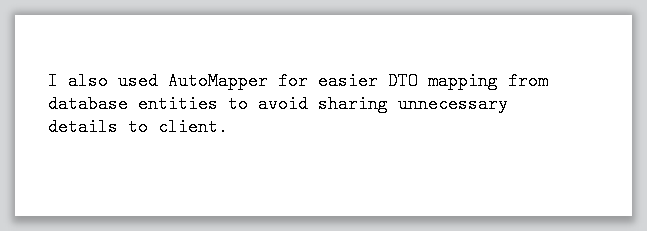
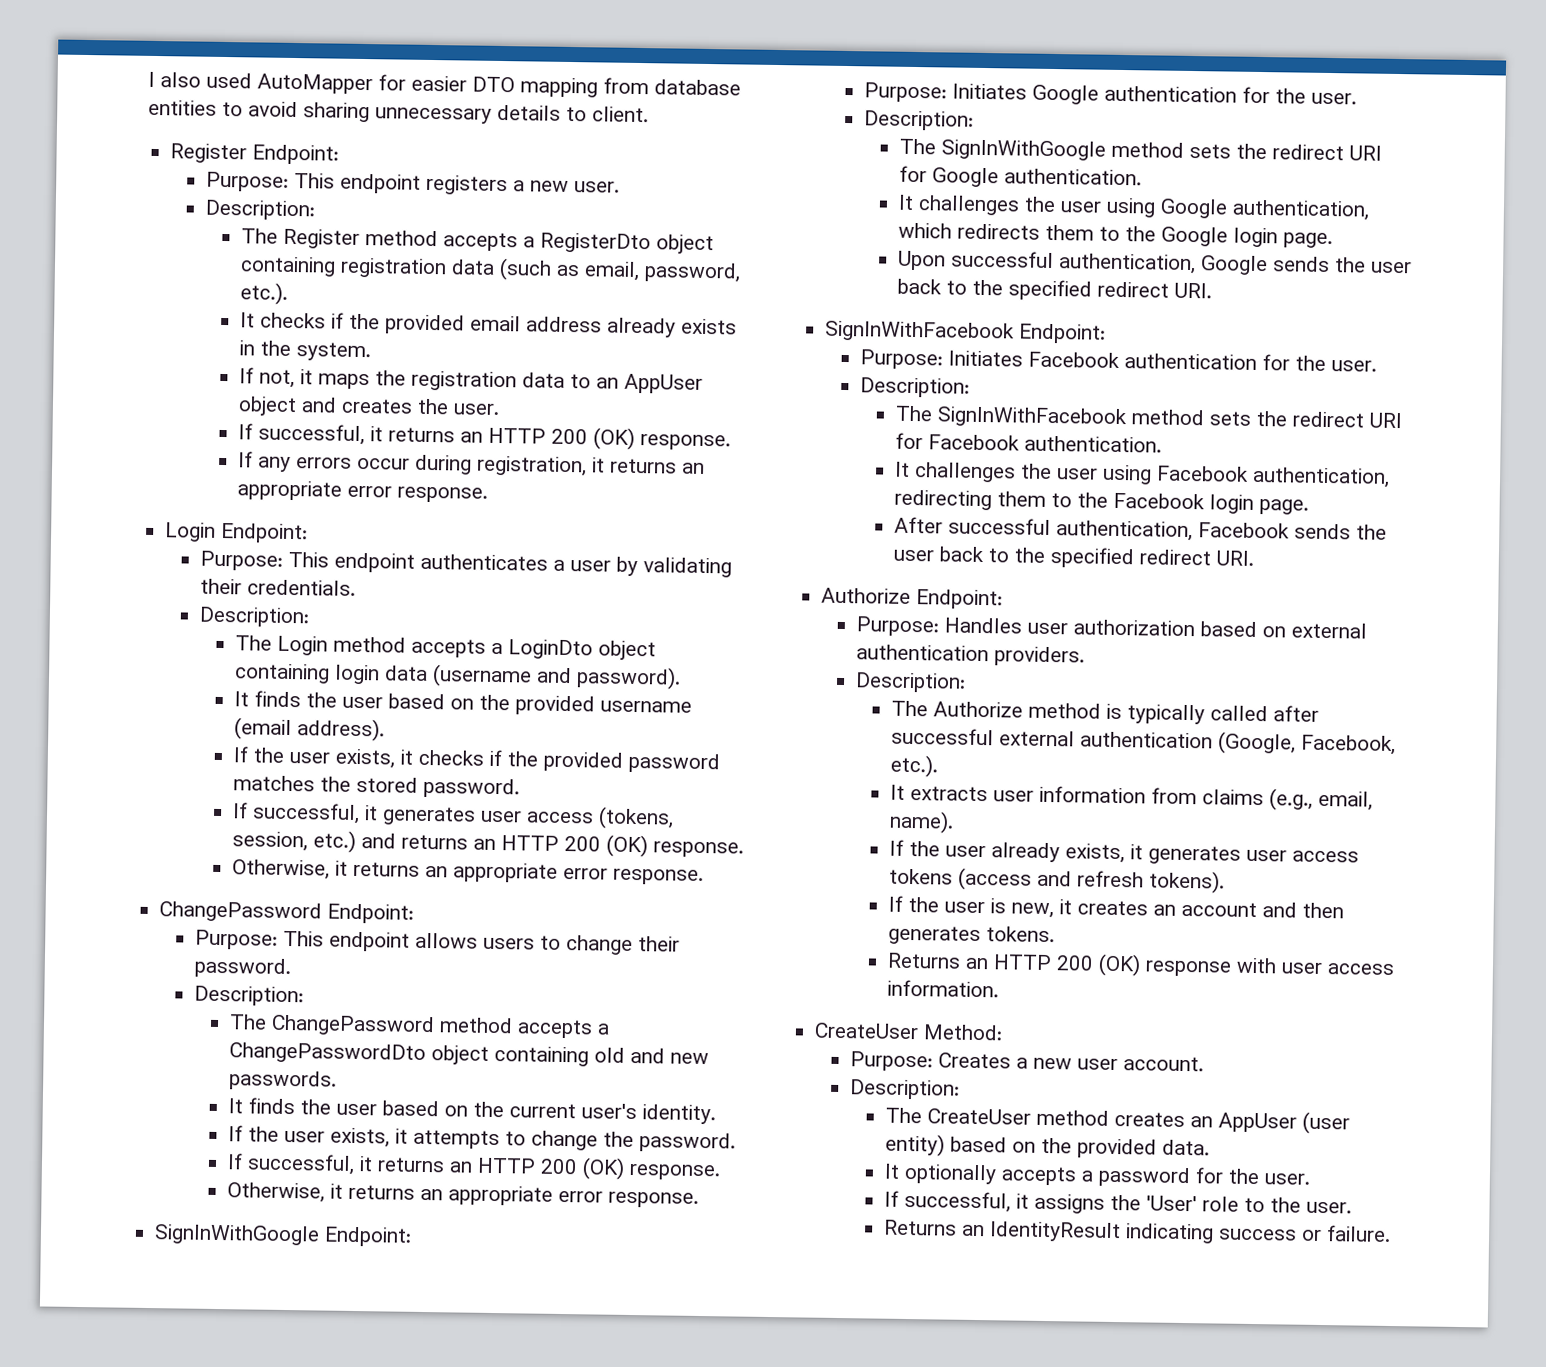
+ Register Endpoint:
+ Purpose: This endpoint registers a new user.
+ Description:
+ The Register method accepts a RegisterDto object containing registration data (such as email, password, etc.).
+ It checks if the provided email address already exists in the system.
+ If not, it maps the registration data to an AppUser object and creates the user.
+ If successful, it returns an HTTP 200 (OK) response.
+ If any errors occur during registration, it returns an appropriate error response.
+ Login Endpoint:
+ Purpose: This endpoint authenticates a user by validating their credentials.
+ Description:
+ The Login method accepts a LoginDto object containing login data (username and password).
+ It finds the user based on the provided username (email address).
+ If the user exists, it checks if the provided password matches the stored password.
+ If successful, it generates user access (tokens, session, etc.) and returns an HTTP 200 (OK) response.
+ Otherwise, it returns an appropriate error response.
+ ChangePassword Endpoint:
+ Purpose: This endpoint allows users to change their password.
+ Description:
+ The ChangePassword method accepts a ChangePasswordDto object containing old and new passwords.
+ It finds the user based on the current user's identity.
+ If the user exists, it attempts to change the password.
+ If successful, it returns an HTTP 200 (OK) response.
+ Otherwise, it returns an appropriate error response.
+ SignInWithGoogle Endpoint:
+ Purpose: Initiates Google authentication for the user.
+ Description:
+ The SignInWithGoogle method sets the redirect URI for Google authentication.
+ It challenges the user using Google authentication, which redirects them to the Google login page.
+ Upon successful authentication, Google sends the user back to the specified redirect URI.
+ SignInWithFacebook Endpoint:
+ Purpose: Initiates Facebook authentication for the user.
+ Description:
+ The SignInWithFacebook method sets the redirect URI for Facebook authentication.
+ It challenges the user using Facebook authentication, redirecting them to the Facebook login page.
+ After successful authentication, Facebook sends the user back to the specified redirect URI.
+ Authorize Endpoint:
+ Purpose: Handles user authorization based on external authentication providers.
+ Description:
+ The Authorize method is typically called after successful external authentication (Google, Facebook, etc.).
+ It extracts user information from claims (e.g., email, name).
+ If the user already exists, it generates user access tokens (access and refresh tokens).
+ If the user is new, it creates an account and then generates tokens.
+ Returns an HTTP 200 (OK) response with user access information.
+ CreateUser Method:
+ Purpose: Creates a new user account.
+ Description:
+ The CreateUser method creates an AppUser (user entity) based on the provided data.
+ It optionally accepts a password for the user.
+ If successful, it assigns the 'User' role to the user.
+ Returns an IdentityResult indicating success or failure.

